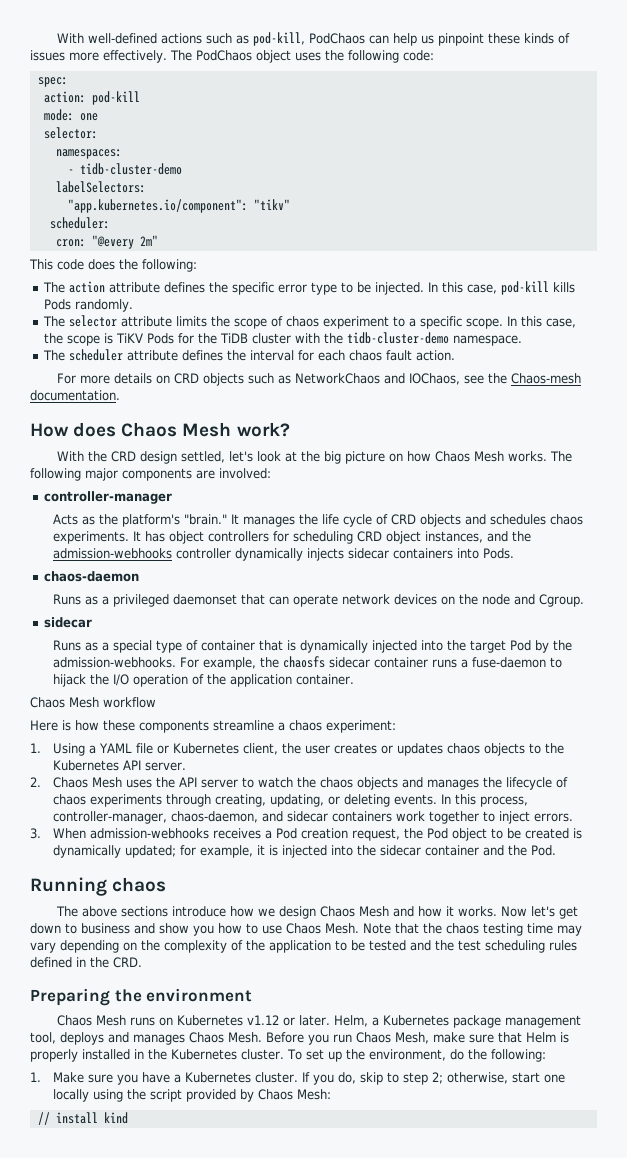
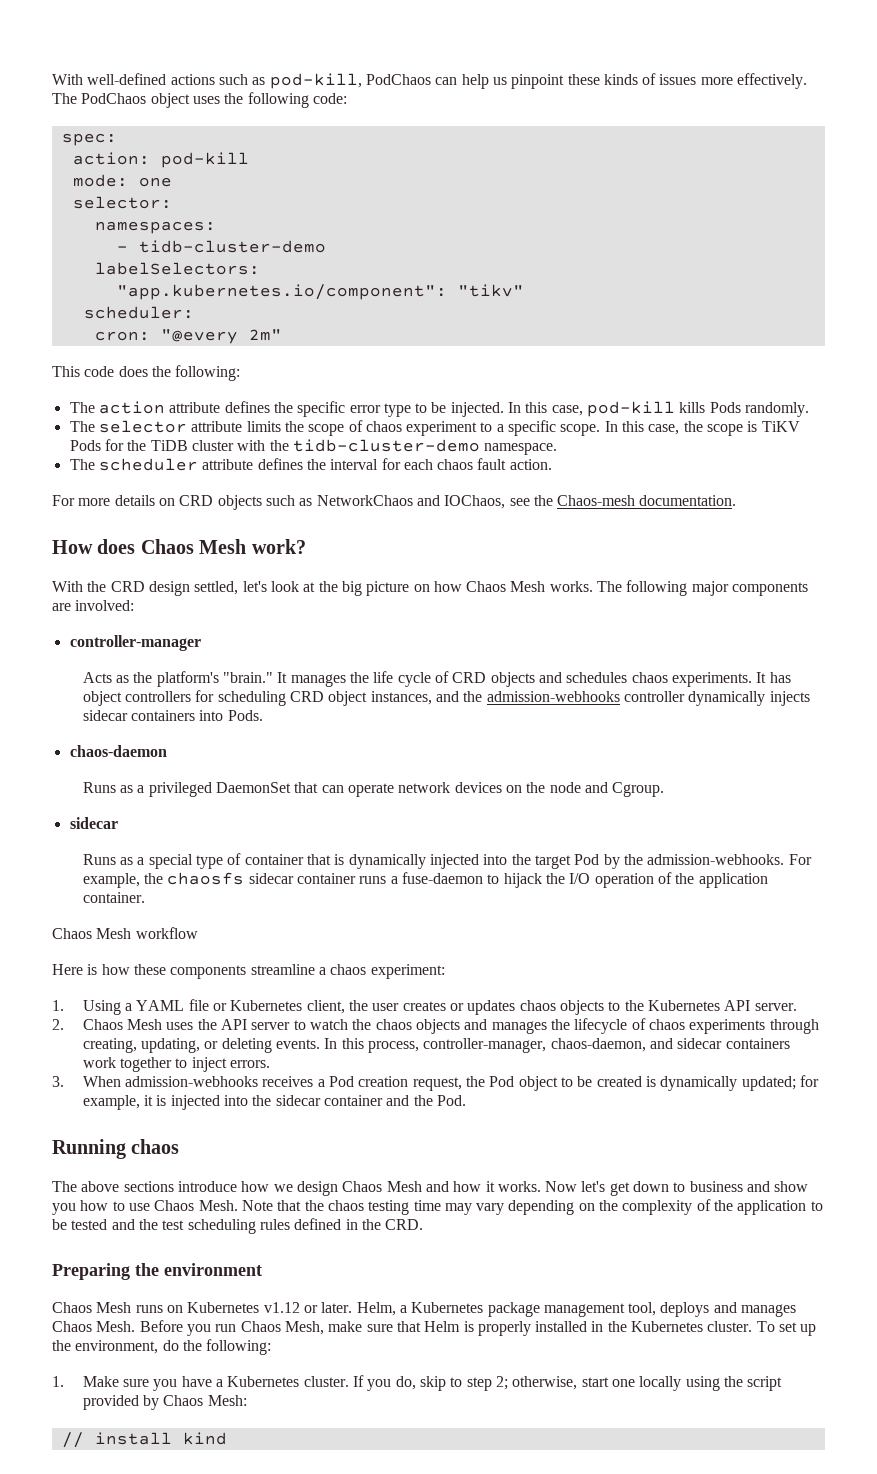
- Runs as a privileged daemonset that can operate network devices on the node and Cgroup.
+ Runs as a privileged DaemonSet that can operate network devices on the node and Cgroup.

